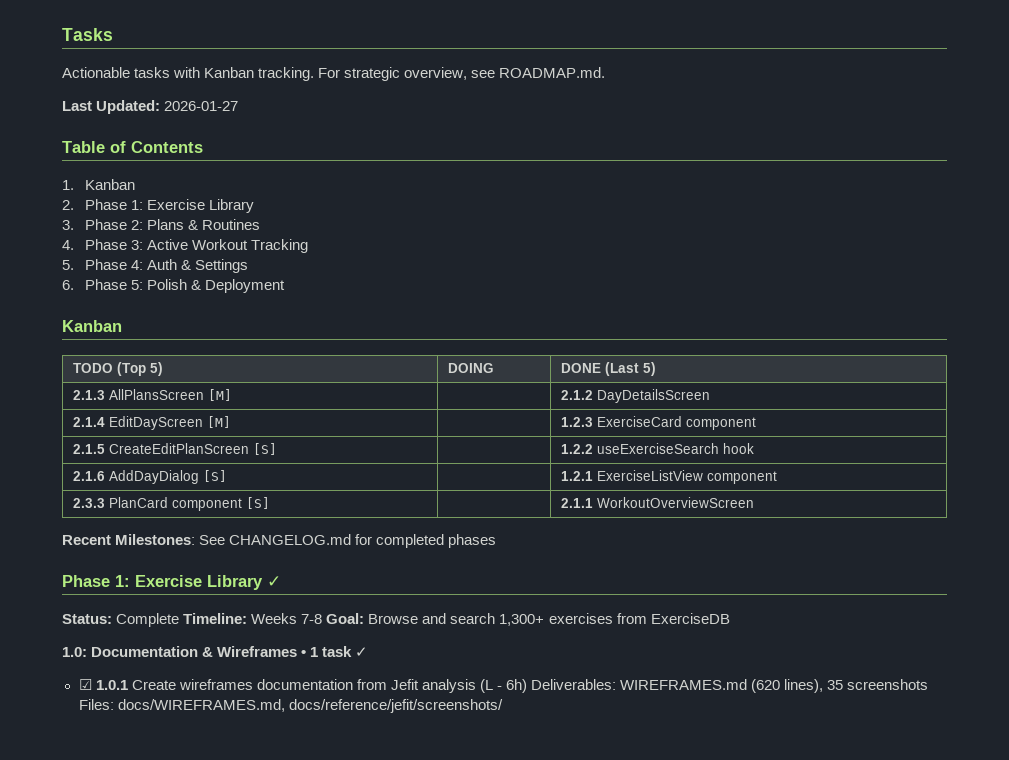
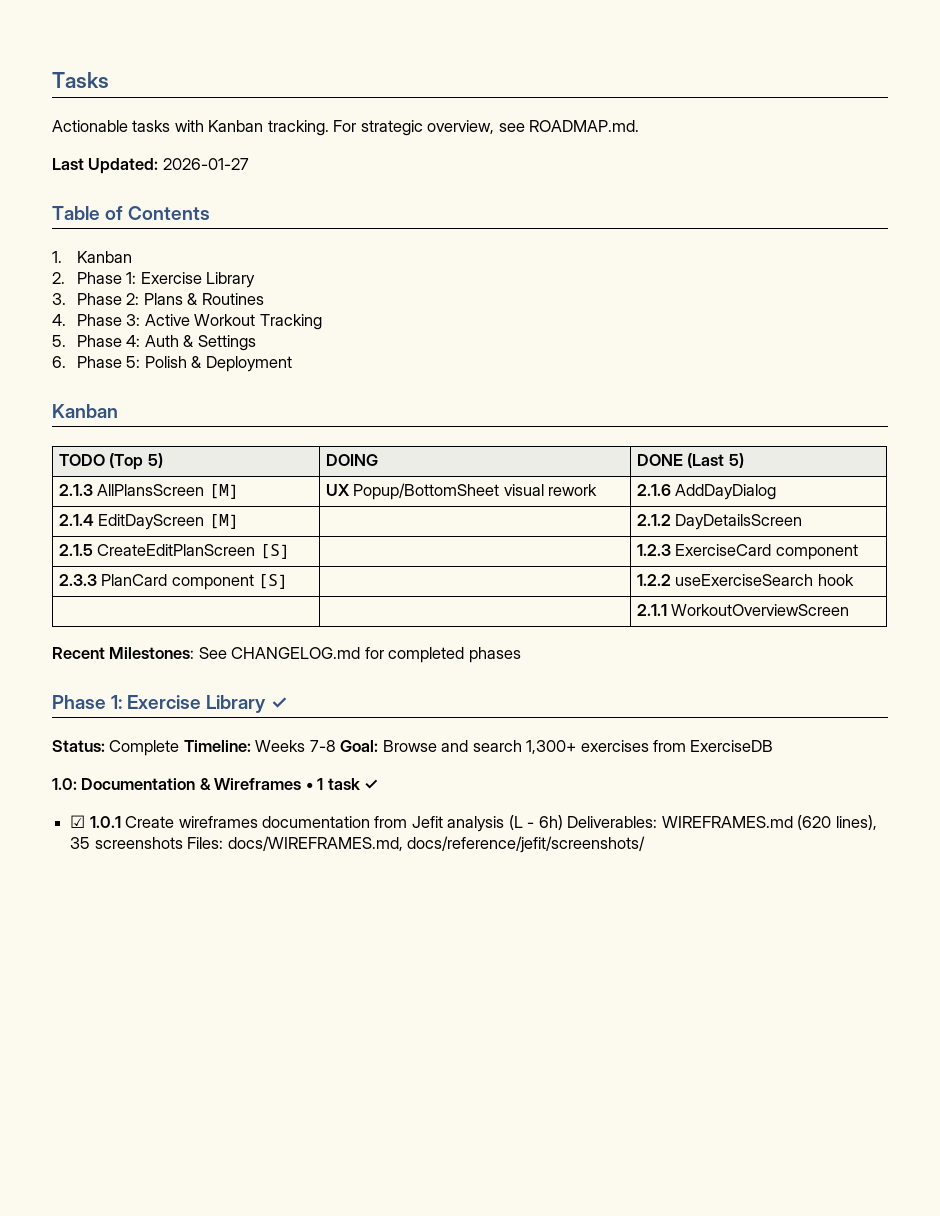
- 2.1.3 AllPlansScreen [M] | | 2.1.2 DayDetailsScreen
- 2.1.4 EditDayScreen [M] | | 1.2.3 ExerciseCard component
+ 2.1.3 AllPlansScreen [M] | UX Popup/BottomSheet visual rework | 2.1.6 AddDayDialog
+ 2.1.4 EditDayScreen [M] | | 2.1.2 DayDetailsScreen
+ 2.1.5 CreateEditPlanScreen [S] | | 1.2.3 ExerciseCard component
- 2.1.5 CreateEditPlanScreen [S] | | 1.2.2 useExerciseSearch hook
+ 2.3.3 PlanCard component [S] | | 1.2.2 useExerciseSearch hook
- 2.1.6 AddDayDialog [S] | | 1.2.1 ExerciseListView component
- 2.3.3 PlanCard component [S] | | 2.1.1 WorkoutOverviewScreen
+ | | 2.1.1 WorkoutOverviewScreen

